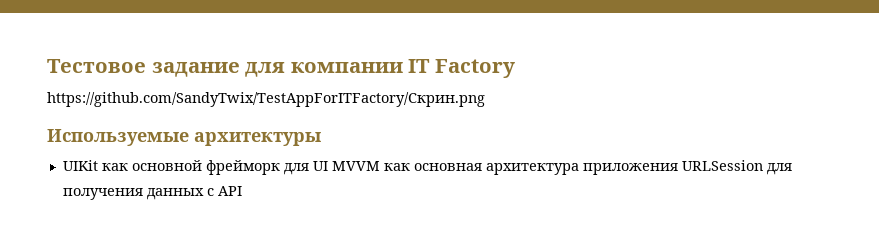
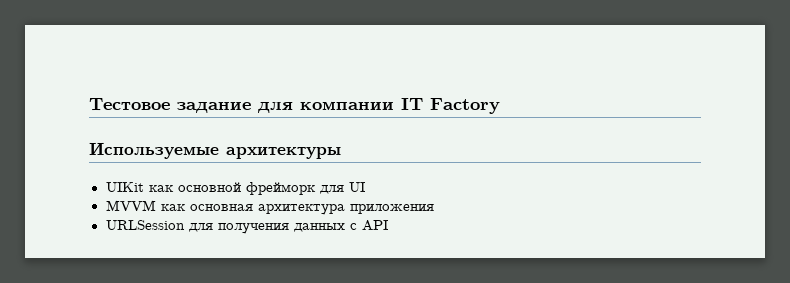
- https://github.com/SandyTwix/TestAppForITFactory/Скрин.png
- UIKit как основной фрейморк для UI MVVM как основная архитектура приложения URLSession для получения данных с API
+ UIKit как основной фрейморк для UI
+ MVVM как основная архитектура приложения
+ URLSession для получения данных с API

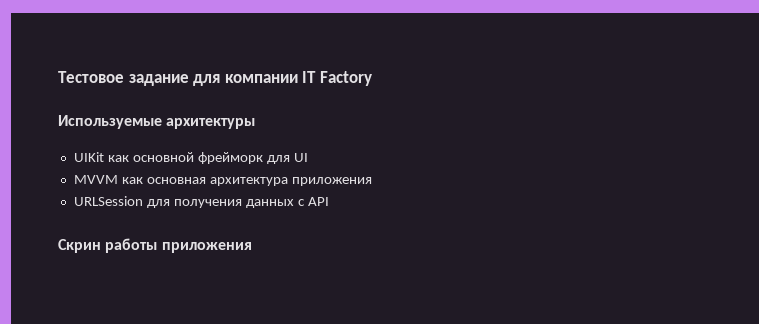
+ Скрин работы приложения

